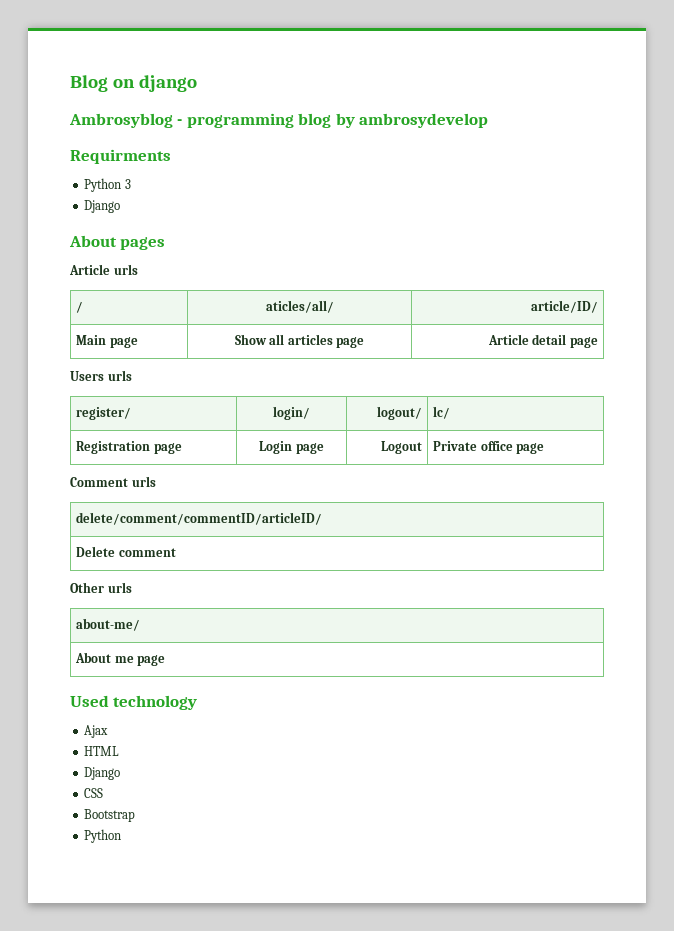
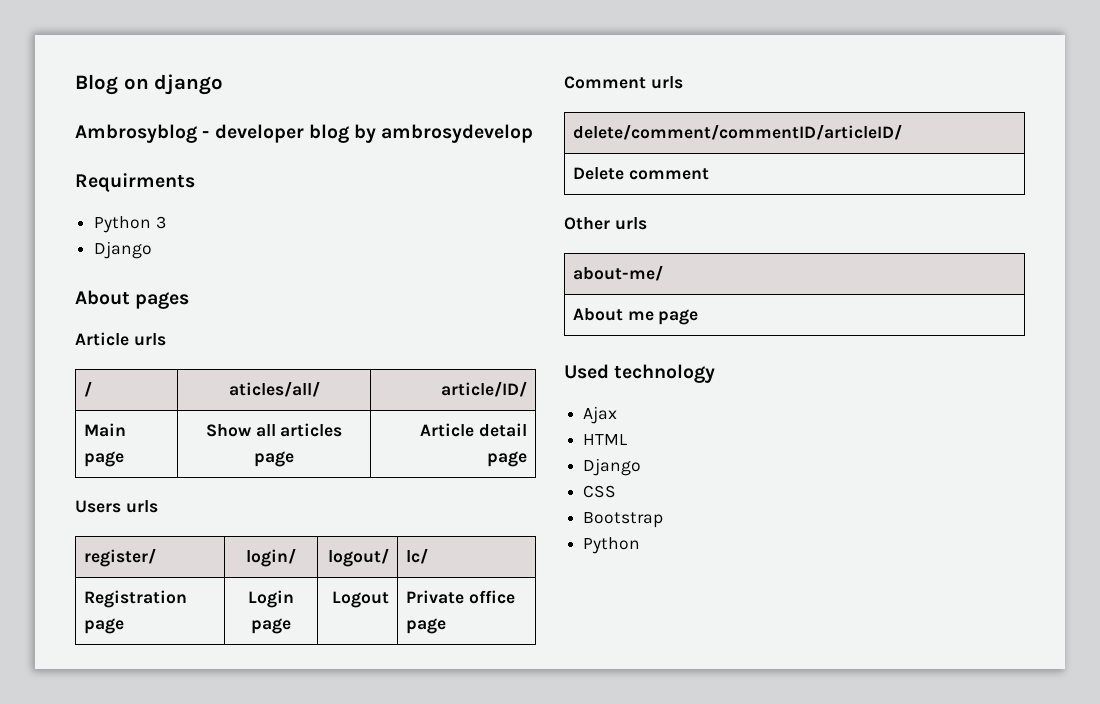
- Ambrosyblog - programming blog by ambrosydevelop
+ Ambrosyblog - developer blog by ambrosydevelop

